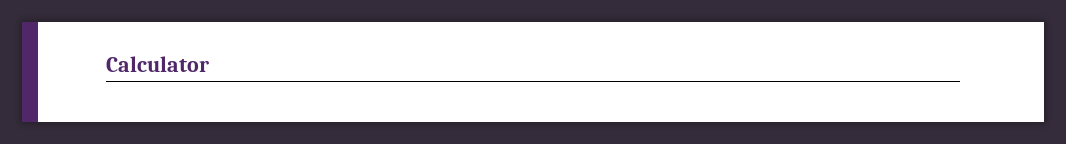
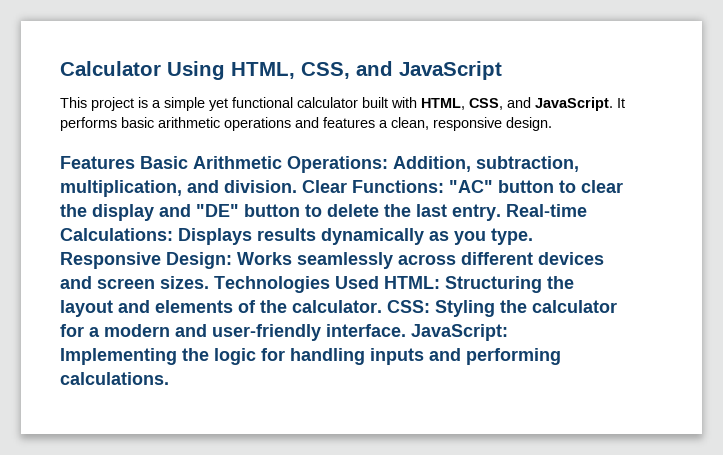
- Calculator
+ Calculator Using HTML, CSS, and JavaScript
+ This project is a simple yet functional calculator built with HTML, CSS, and JavaScript. It performs basic arithmetic operations and features a clean, responsive design.
+ Features Basic Arithmetic Operations: Addition, subtraction, multiplication, and division. Clear Functions: "AC" button to clear the display and "DE" button to delete the last entry. Real-time Calculations: Displays results dynamically as you type. Responsive Design: Works seamlessly across different devices and screen sizes. Technologies Used HTML: Structuring the layout and elements of the calculator. CSS: Styling the calculator for a modern and user-friendly interface. JavaScript: Implementing the logic for handling inputs and performing calculations.

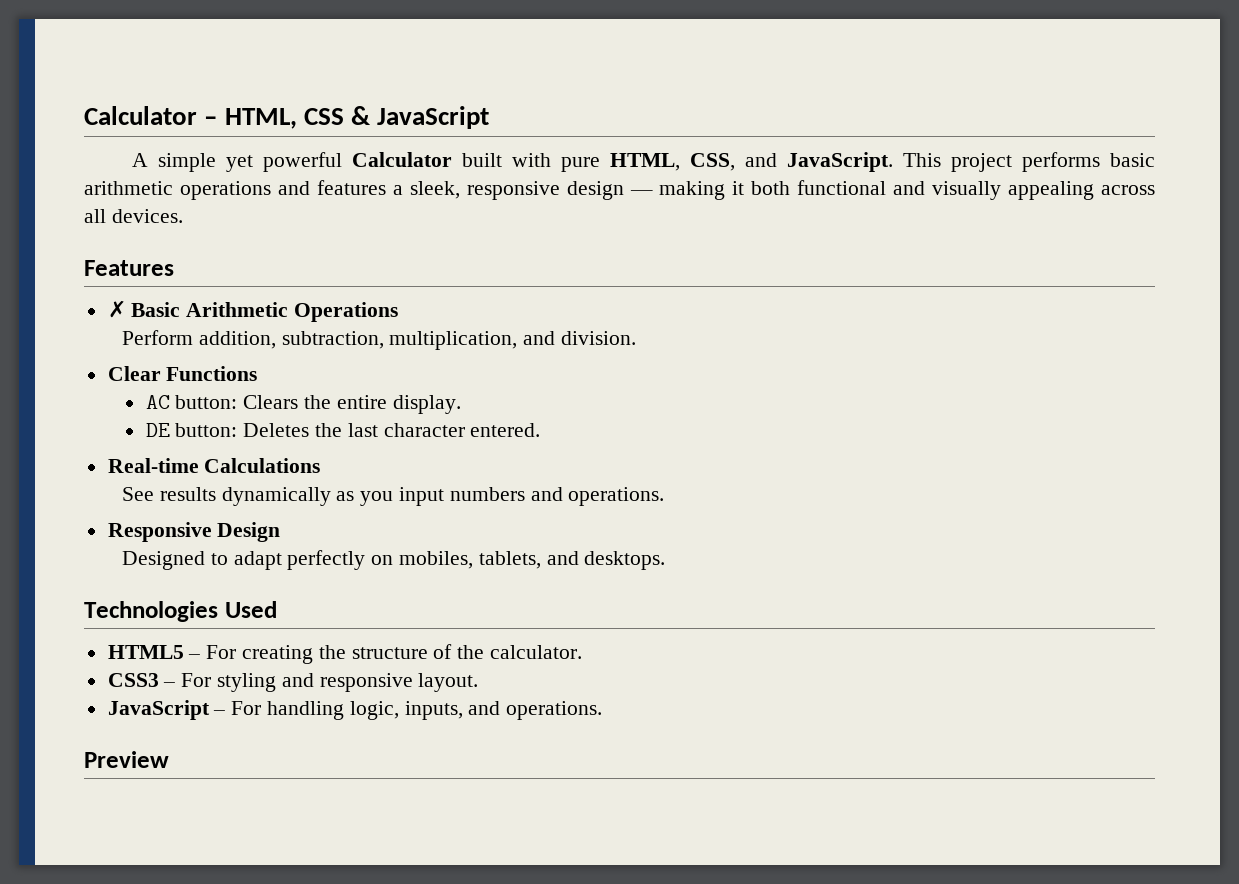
- Calculator Using HTML, CSS, and JavaScript
- This project is a simple yet functional calculator built with HTML, CSS, and JavaScript.
+ Calculator – HTML, CSS & JavaScript
+ A simple yet powerful Calculator built with pure HTML, CSS, and JavaScript.
- It performs basic arithmetic operations and features a clean, responsive design.
+ This project performs basic arithmetic operations and features a sleek, responsive design — making it both functional and visually appealing across all devices.
- Features Basic Arithmetic Operations: Addition, subtraction, multiplication, and division. Clear Functions: "AC" button to clear the display and "DE" button to delete the last entry. Real-time Calculations: Displays results dynamically as you type. Responsive Design: Works seamlessly across different devices and screen sizes. Technologies Used HTML: Structuring the layout and elements of the calculator. CSS: Styling the calculator for a modern and user-friendly interface. JavaScript: Implementing the logic for handling inputs and performing calculations.
+ Features
+ ✗ Basic Arithmetic Operations
+ Perform addition, subtraction, multiplication, and division.
+ Clear Functions
+ AC button: Clears the entire display.
+ DE button: Deletes the last character entered.
+ Real-time Calculations
+ See results dynamically as you input numbers and operations.
+ Responsive Design
+ Designed to adapt perfectly on mobiles, tablets, and desktops.
+ Technologies Used
+ HTML5 – For creating the structure of the calculator.
+ CSS3 – For styling and responsive layout.
+ JavaScript – For handling logic, inputs, and operations.
+ Preview

